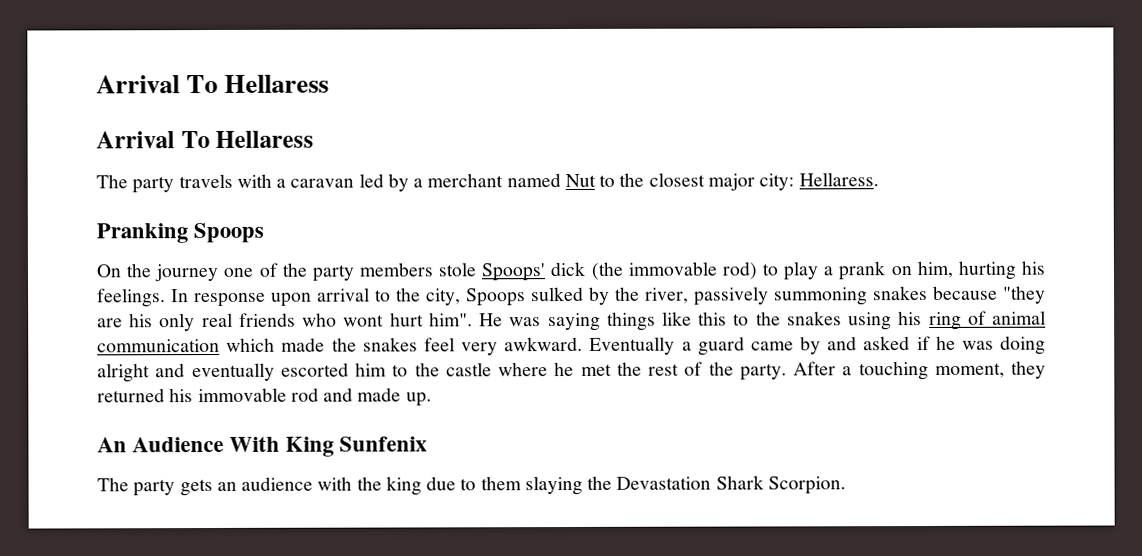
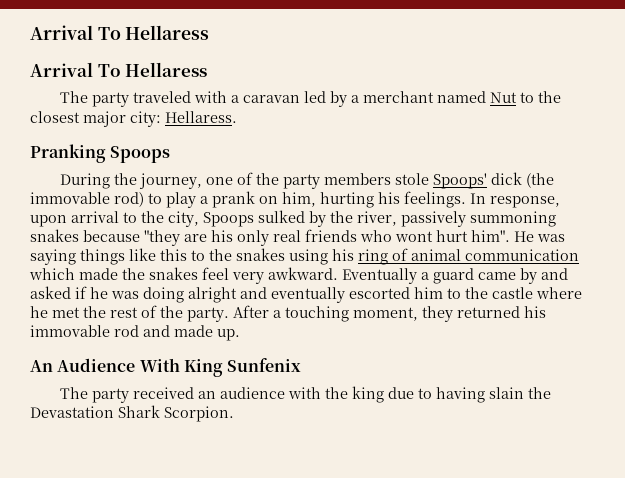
- The party travels with a caravan led by a merchant named Nut to the closest major city: Hellaress.
+ The party traveled with a caravan led by a merchant named Nut to the closest major city: Hellaress.
- On the journey one of the party members stole Spoops' dick (the immovable rod) to play a prank on him, hurting his feelings.
+ During the journey, one of the party members stole Spoops' dick (the immovable rod) to play a prank on him, hurting his feelings.
- In response upon arrival to the city, Spoops sulked by the river, passively summoning snakes because "they are his only real friends who wont hurt him".
+ In response, upon arrival to the city, Spoops sulked by the river, passively summoning snakes because "they are his only real friends who wont hurt him".
- The party gets an audience with the king due to them slaying the Devastation Shark Scorpion.
+ The party received an audience with the king due to having slain the Devastation Shark Scorpion.

